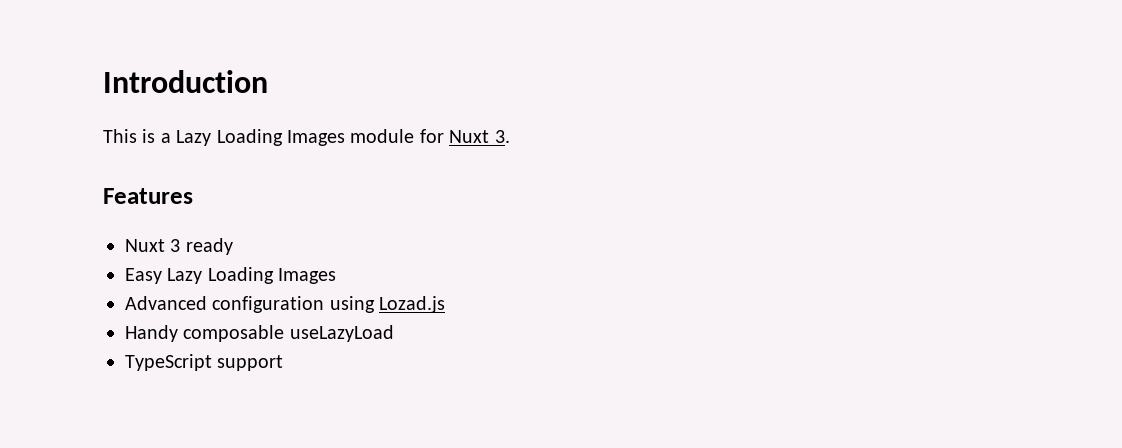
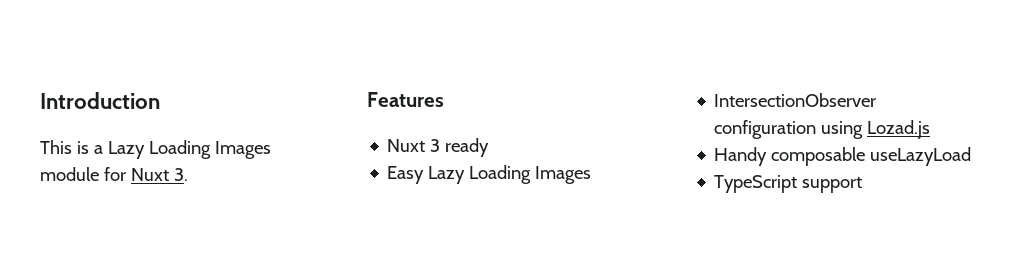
- Advanced configuration using Lozad.js
+ IntersectionObserver configuration using Lozad.js

